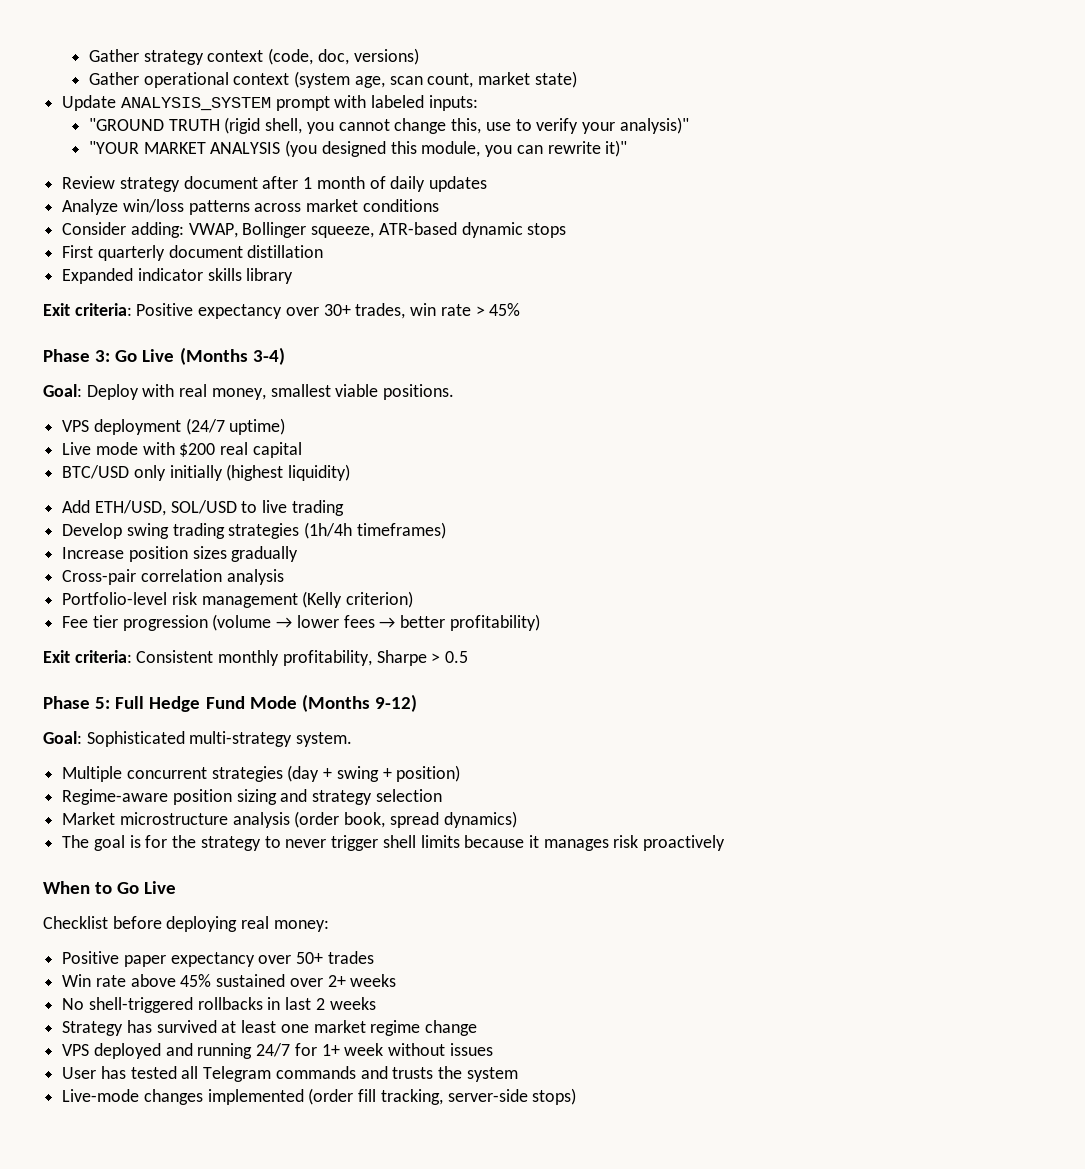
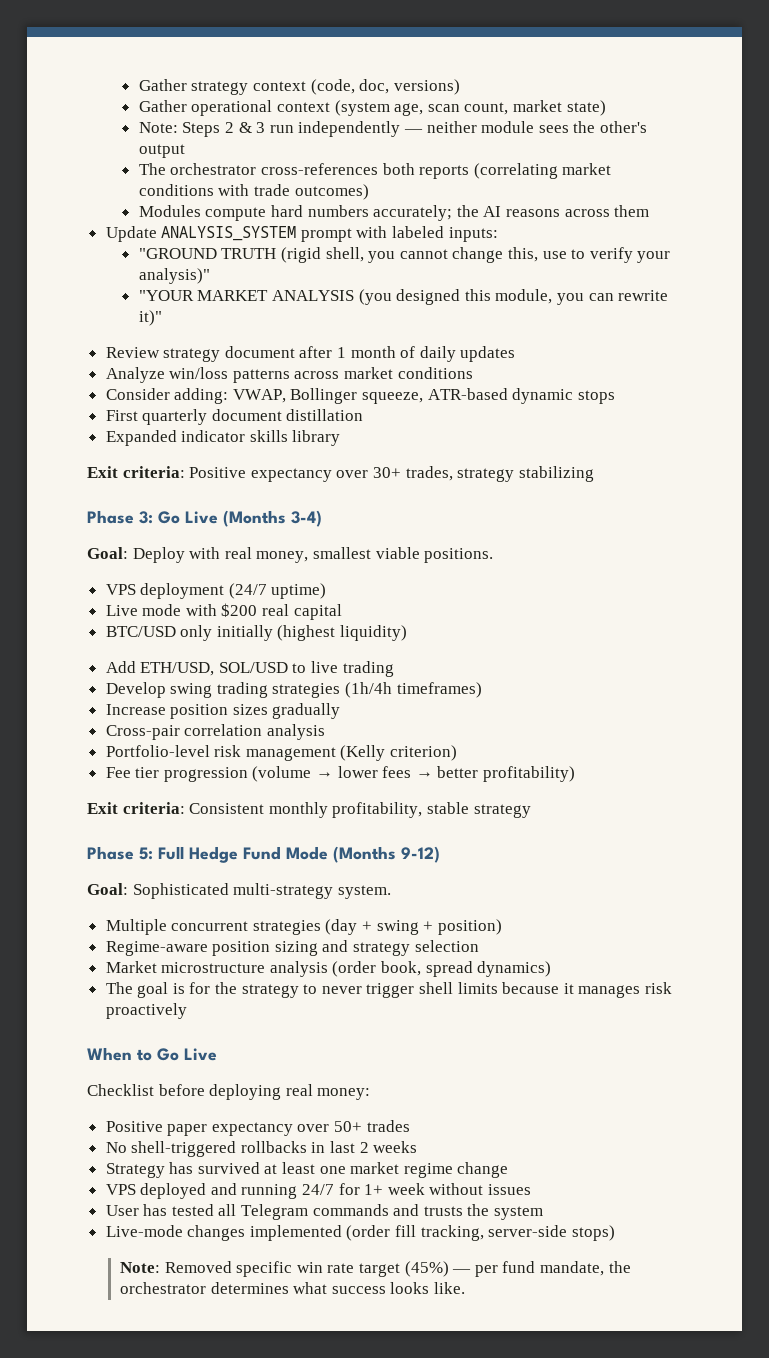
+ Note: Steps 2 & 3 run independently — neither module sees the other's output
+ The orchestrator cross-references both reports (correlating market conditions with trade outcomes)
+ Modules compute hard numbers accurately; the AI reasons across them
- Exit criteria: Positive expectancy over 30+ trades, win rate > 45%
+ Exit criteria: Positive expectancy over 30+ trades, strategy stabilizing
- Exit criteria: Consistent monthly profitability, Sharpe > 0.5
+ Exit criteria: Consistent monthly profitability, stable strategy
- Win rate above 45% sustained over 2+ weeks
+ Note: Removed specific win rate target (45%) — per fund mandate, the orchestrator determines what success looks like.

